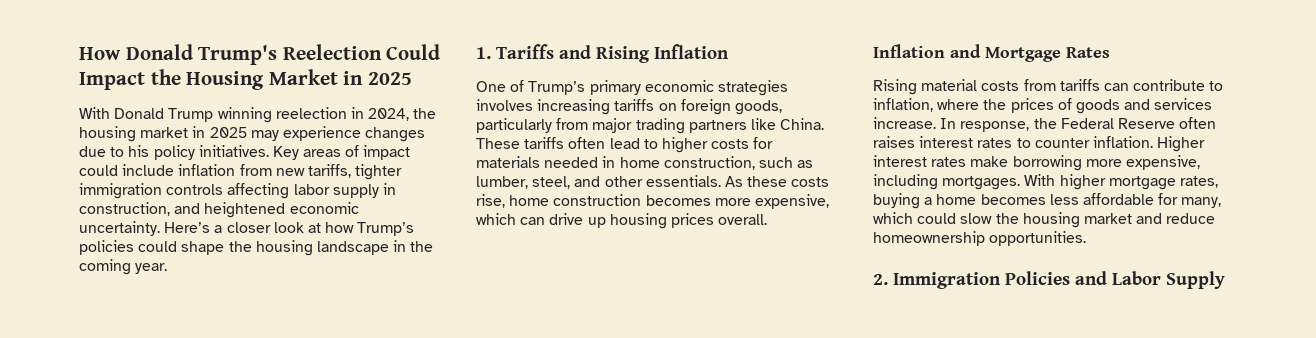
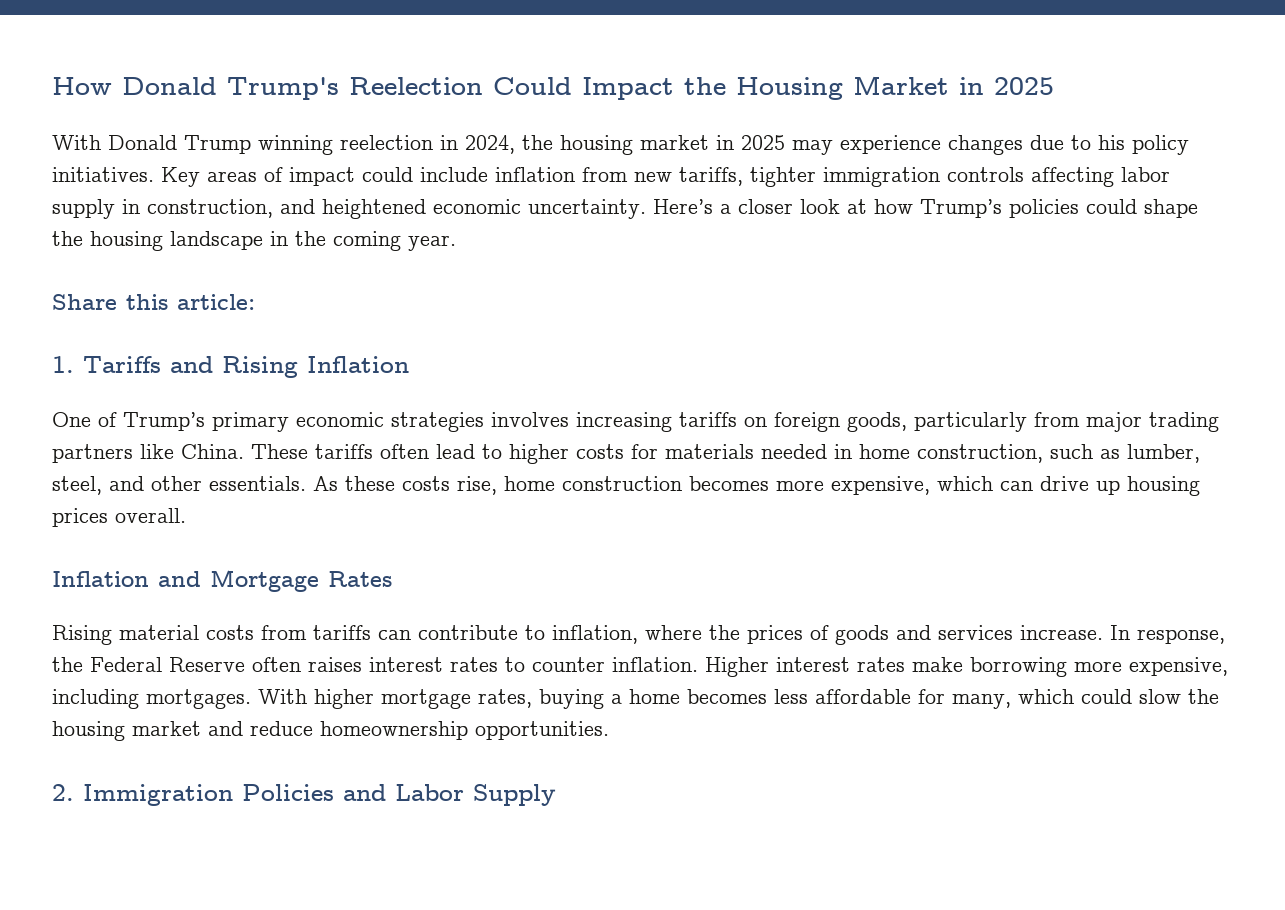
+ Share this article:

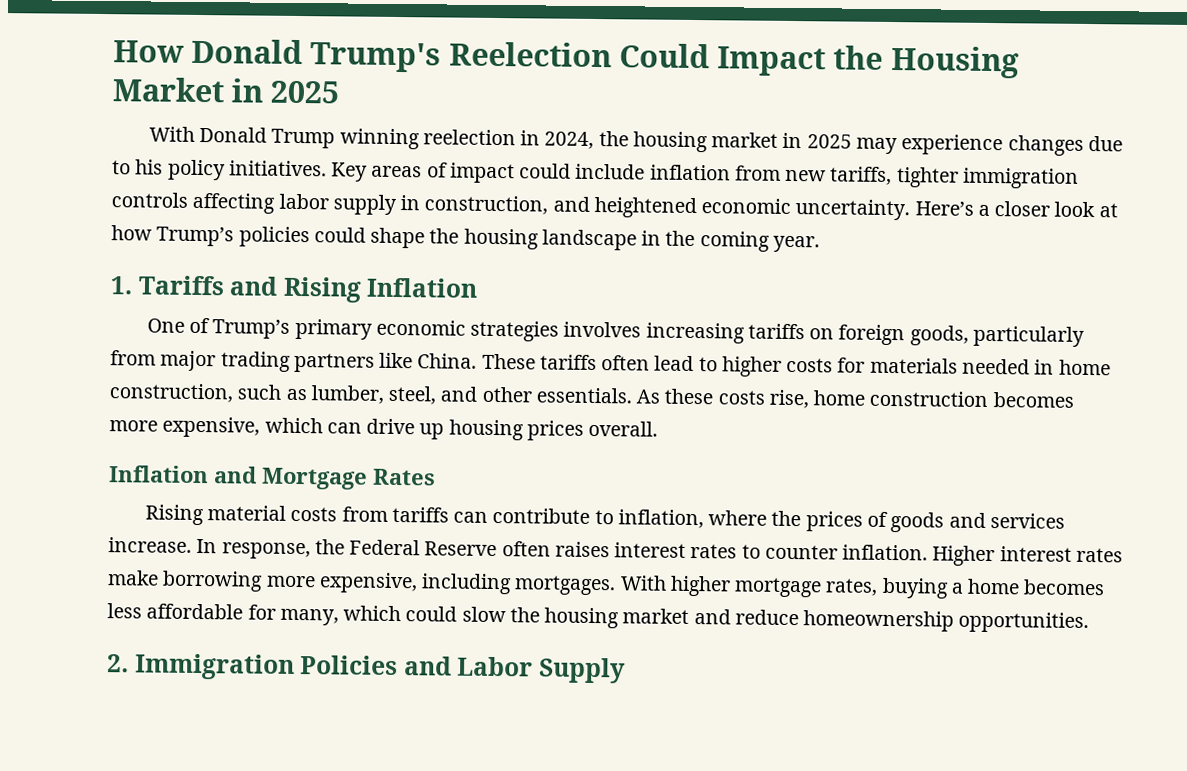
- Share this article:

